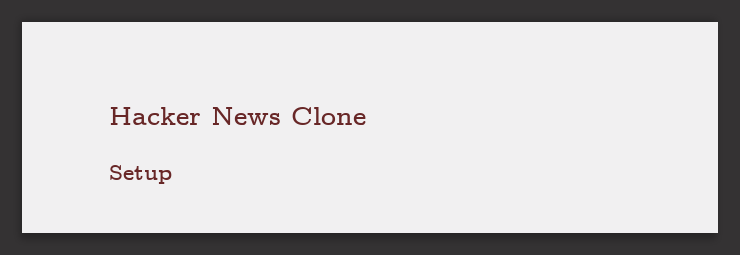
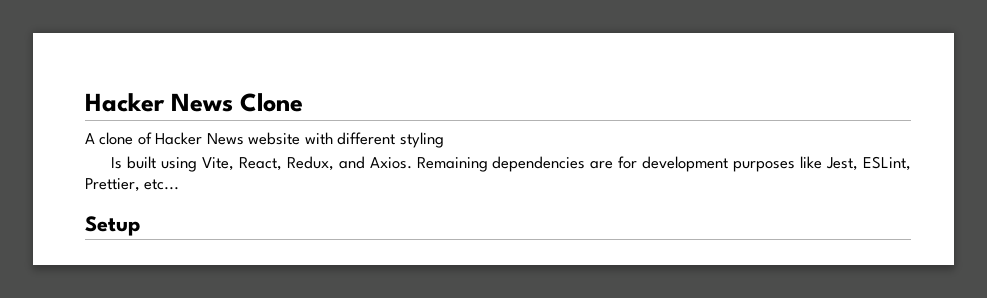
+ A clone of Hacker News website with different styling
+ Is built using Vite, React, Redux, and Axios. Remaining dependencies are for development purposes like Jest, ESLint, Prettier, etc...

